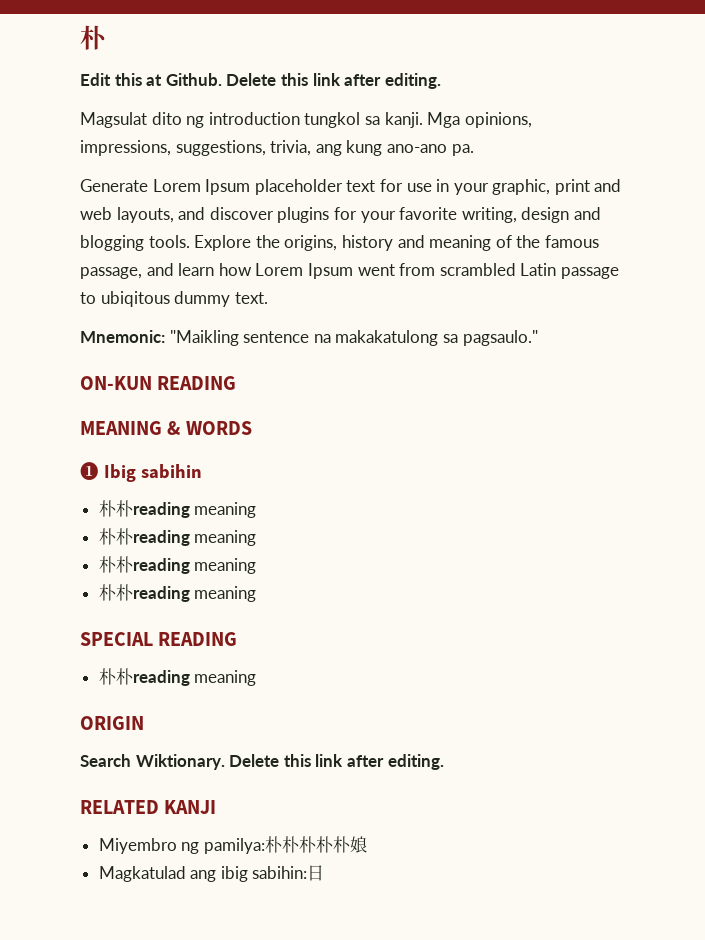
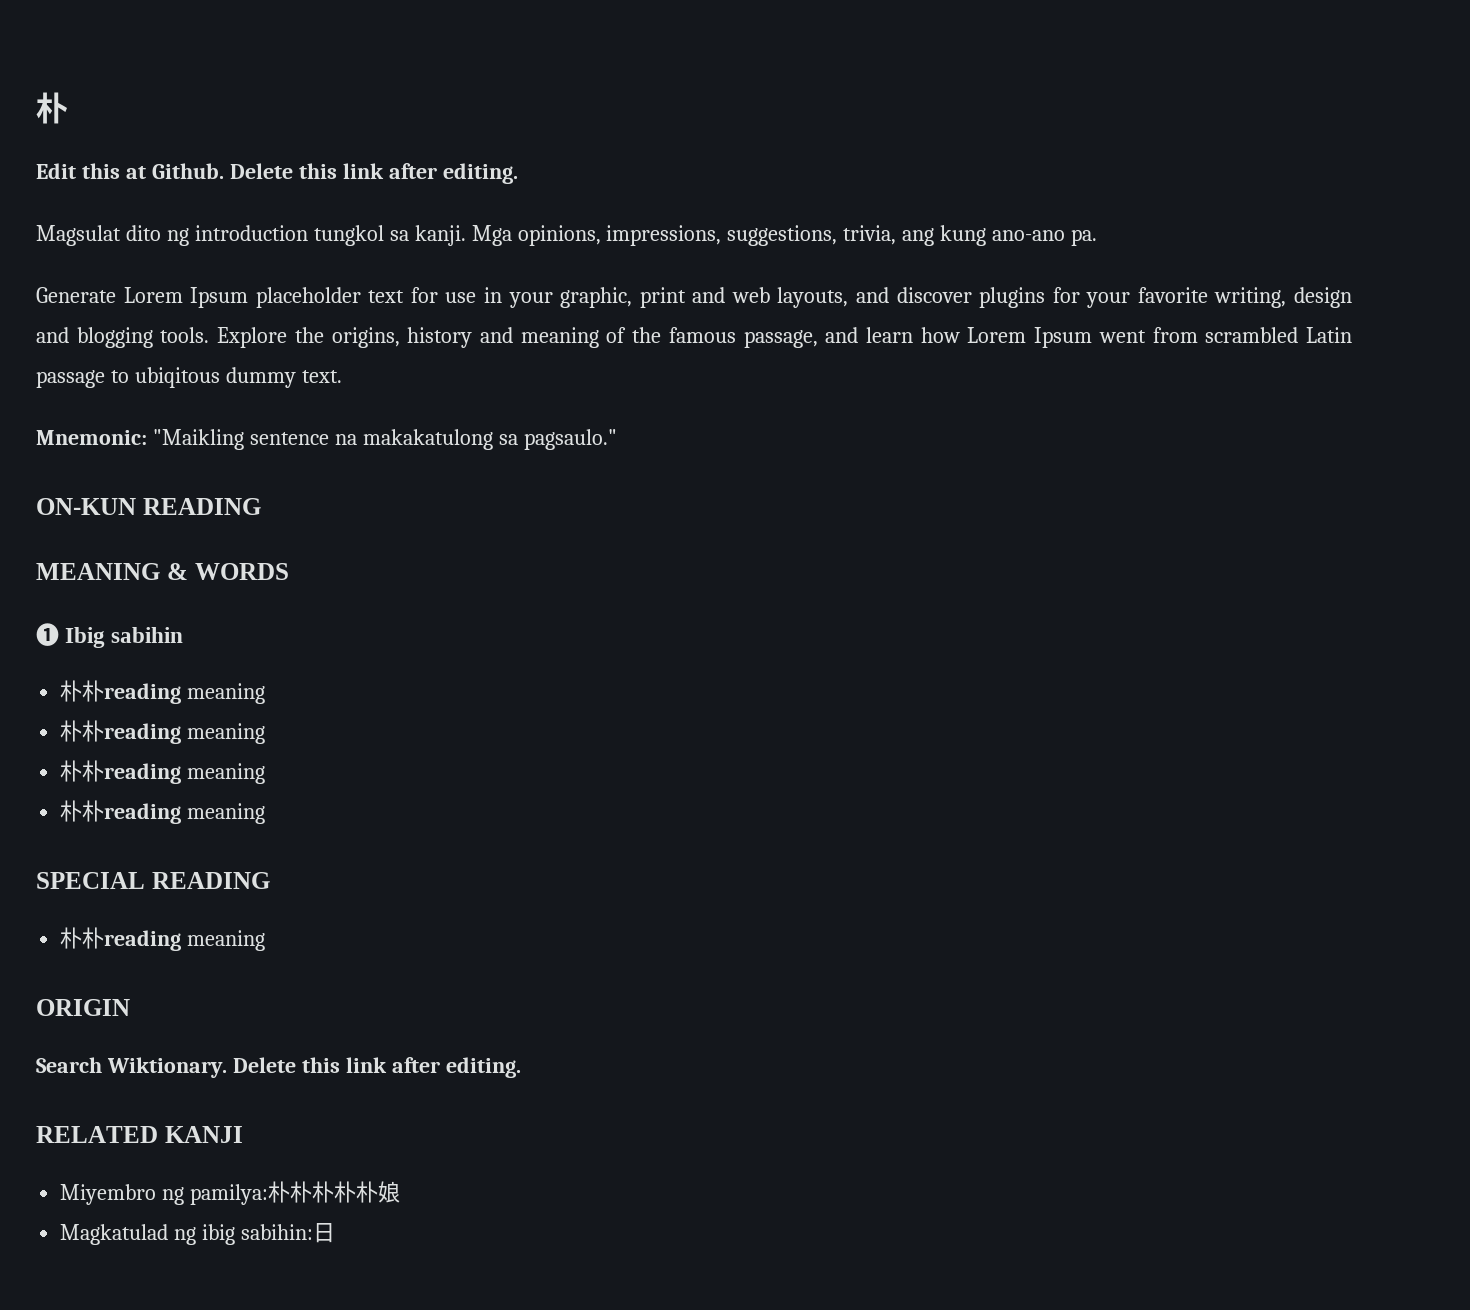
- Magkatulad ang ibig sabihin:日
+ Magkatulad ng ibig sabihin:日

